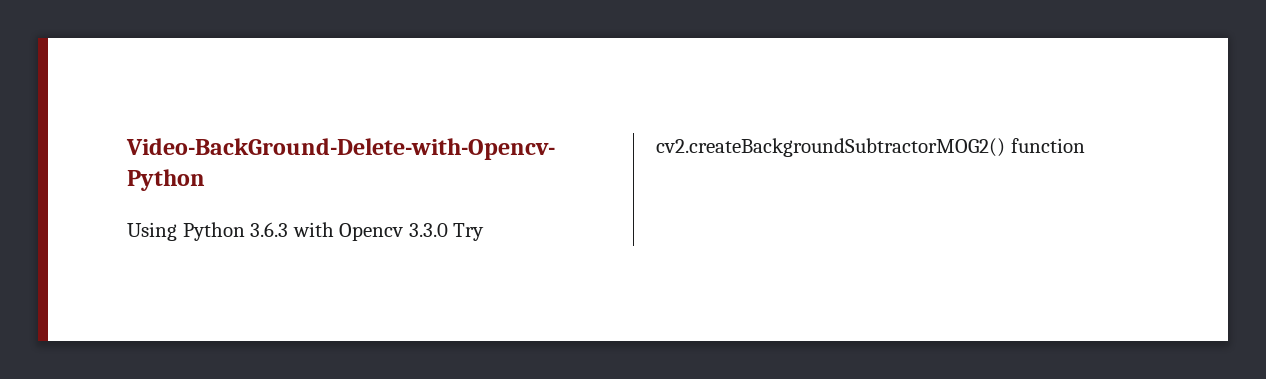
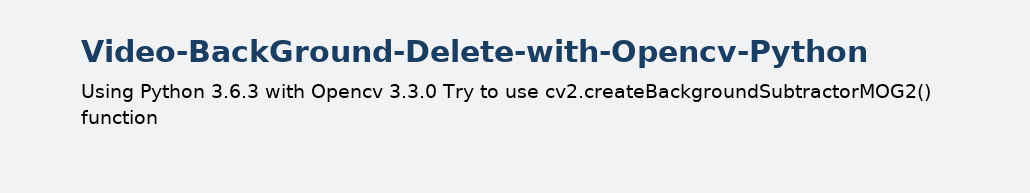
- Using Python 3.6.3 with Opencv 3.3.0 Try cv2.createBackgroundSubtractorMOG2() function
+ Using Python 3.6.3 with Opencv 3.3.0 Try to use cv2.createBackgroundSubtractorMOG2() function

